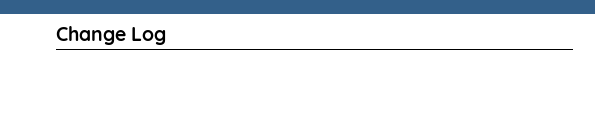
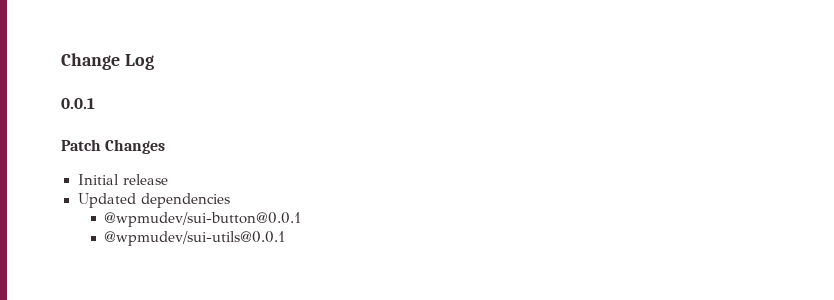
+ 0.0.1
+ Patch Changes
+ Initial release
+ Updated dependencies
+ @wpmudev/sui-button@0.0.1
+ @wpmudev/sui-utils@0.0.1

